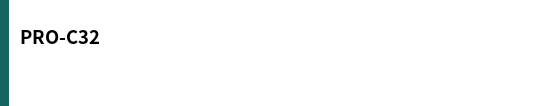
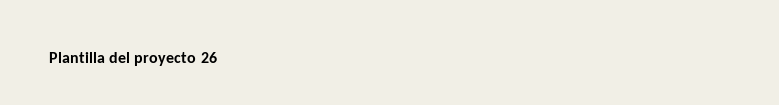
- PRO-C32
+ Plantilla del proyecto 26

